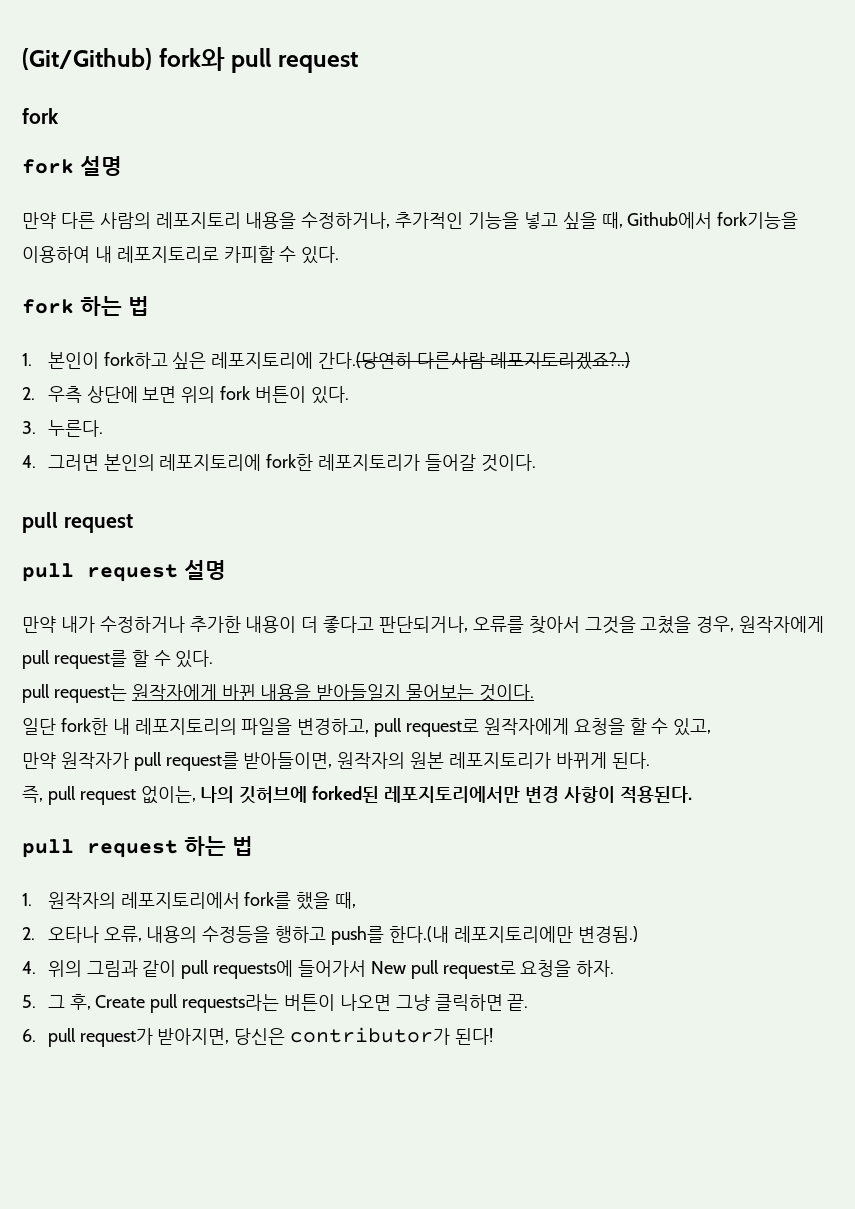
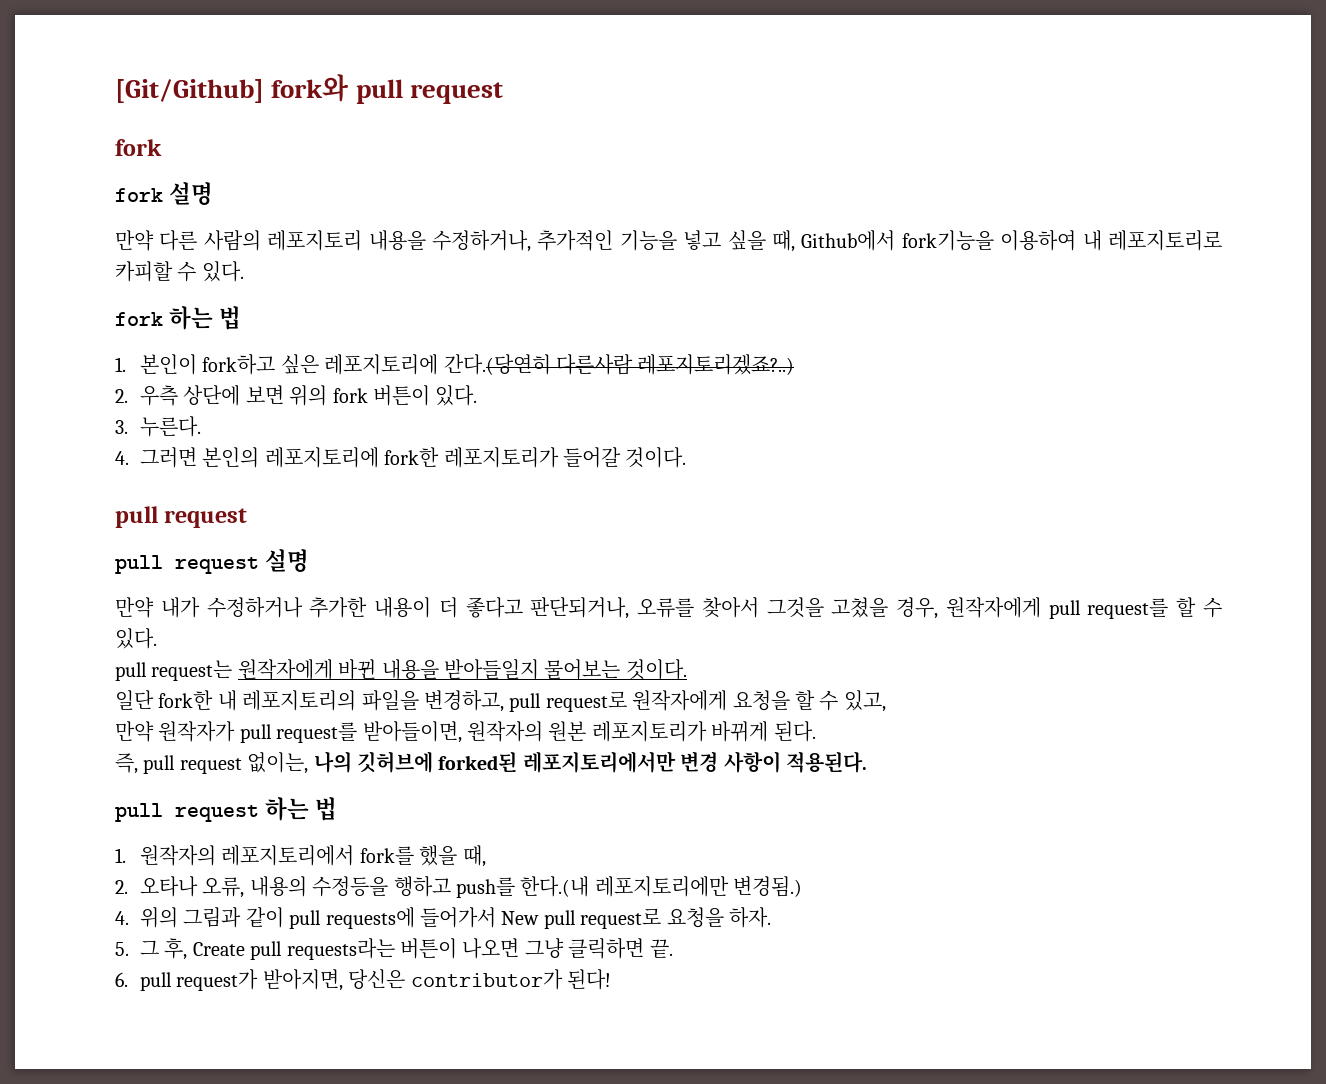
- (Git/Github) fork와 pull request
+ [Git/Github] fork와 pull request

